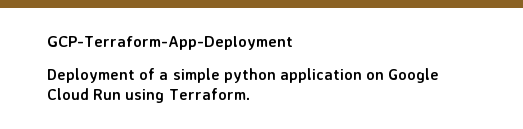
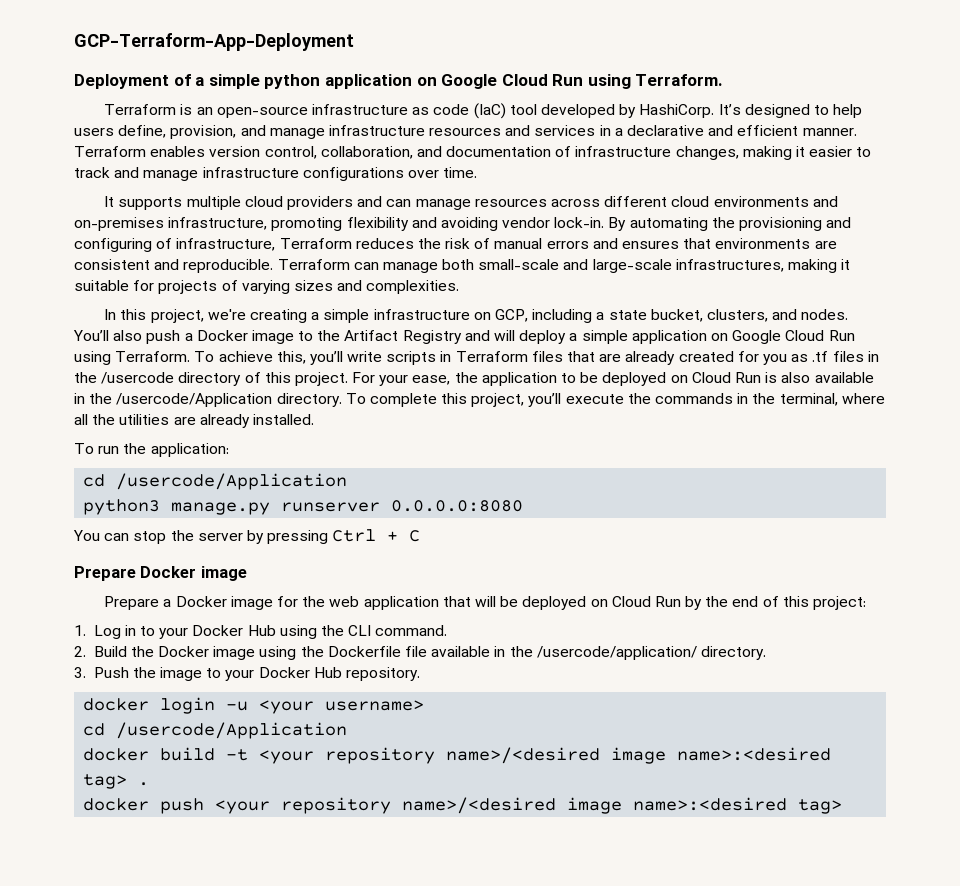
+ Terraform is an open-source infrastructure as code (IaC) tool developed by HashiCorp. It’s designed to help users define, provision, and manage infrastructure resources and services in a declarative and efficient manner. Terraform enables version control, collaboration, and documentation of infrastructure changes, making it easier to track and manage infrastructure configurations over time.
+ It supports multiple cloud providers and can manage resources across different cloud environments and on-premises infrastructure, promoting flexibility and avoiding vendor lock-in. By automating the provisioning and configuring of infrastructure, Terraform reduces the risk of manual errors and ensures that environments are consistent and reproducible. Terraform can manage both small-scale and large-scale infrastructures, making it suitable for projects of varying sizes and complexities.
+ In this project, we're creating a simple infrastructure on GCP, including a state bucket, clusters, and nodes. You’ll also push a Docker image to the Artifact Registry and will deploy a simple application on Google Cloud Run using Terraform. To achieve this, you’ll write scripts in Terraform files that are already created for you as .tf files in the /usercode directory of this project. For your ease, the application to be deployed on Cloud Run is also available in the /usercode/Application directory. To complete this project, you’ll execute the commands in the terminal, where all the utilities are already installed.
+ To run the application:
+ cd /usercode/Application
+ python3 manage.py runserver 0.0.0.0:8080
+ You can stop the server by pressing Ctrl + C
+ Prepare Docker image
+ Prepare a Docker image for the web application that will be deployed on Cloud Run by the end of this project:
+ 1. Log in to your Docker Hub using the CLI command.
+ 2. Build the Docker image using the Dockerfile file available in the /usercode/application/ directory.
+ 3. Push the image to your Docker Hub repository.
+ docker login -u <your username>
+ cd /usercode/Application
+ docker build -t <your repository name>/<desired image name>:<desired tag> .
+ docker push <your repository name>/<desired image name>:<desired tag>

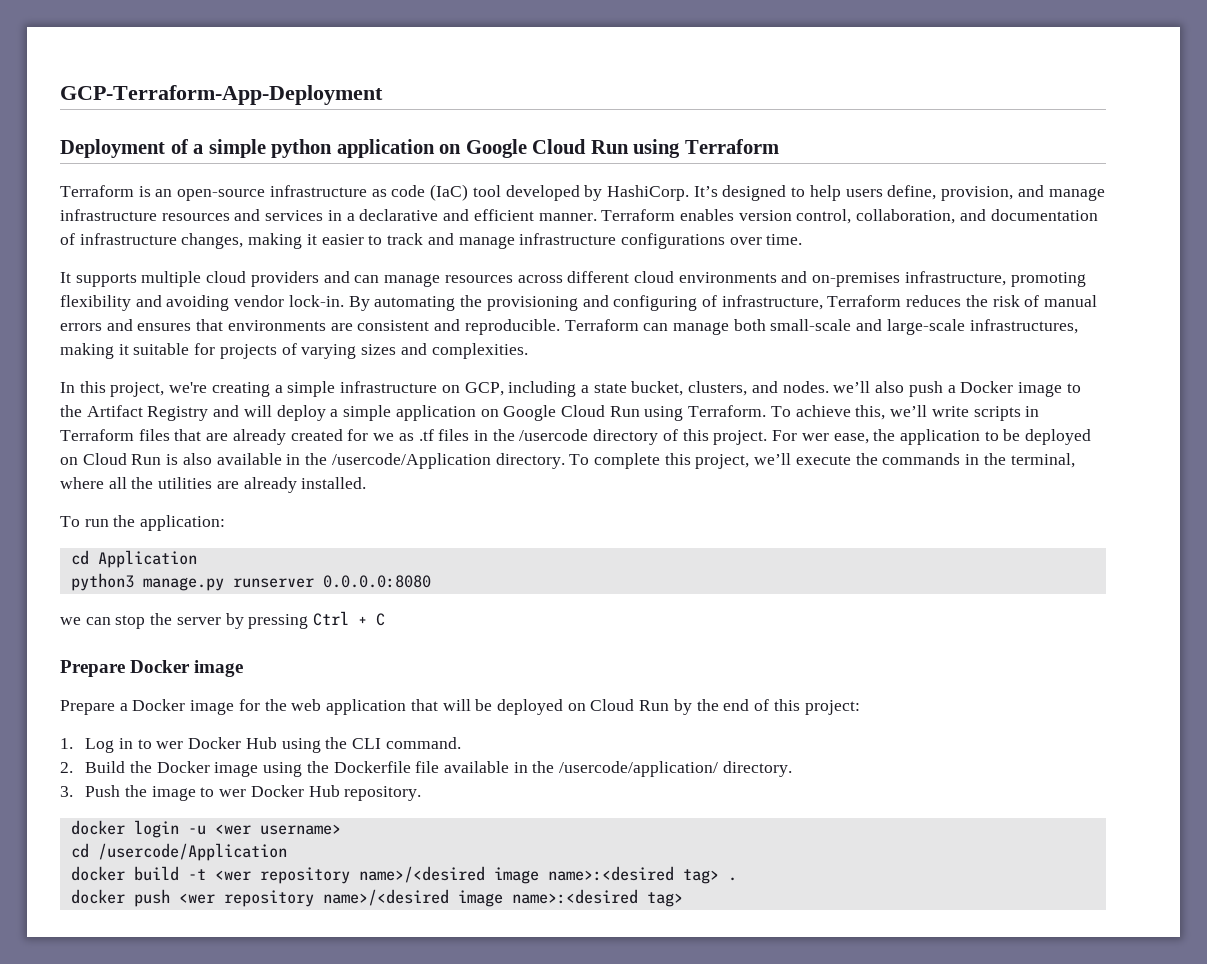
- Deployment of a simple python application on Google Cloud Run using Terraform.
+ Deployment of a simple python application on Google Cloud Run using Terraform
- In this project, we're creating a simple infrastructure on GCP, including a state bucket, clusters, and nodes. You’ll also push a Docker image to the Artifact Registry and will deploy a simple application on Google Cloud Run using Terraform.
+ In this project, we're creating a simple infrastructure on GCP, including a state bucket, clusters, and nodes. we’ll also push a Docker image to the Artifact Registry and will deploy a simple application on Google Cloud Run using Terraform.
- To achieve this, you’ll write scripts in Terraform files that are already created for you as .tf files in the /usercode directory of this project.
+ To achieve this, we’ll write scripts in Terraform files that are already created for we as .tf files in the /usercode directory of this project.
- For your ease, the application to be deployed on Cloud Run is also available in the /usercode/Application directory.
+ For wer ease, the application to be deployed on Cloud Run is also available in the /usercode/Application directory.
- To complete this project, you’ll execute the commands in the terminal, where all the utilities are already installed.
+ To complete this project, we’ll execute the commands in the terminal, where all the utilities are already installed.
  To run the application:
- cd /usercode/Application
+ cd Application
- You can stop the server by pressing Ctrl + C
+ we can stop the server by pressing Ctrl + C
- 1. Log in to your Docker Hub using the CLI command.
+ 1. Log in to wer Docker Hub using the CLI command.
- 3. Push the image to your Docker Hub repository.
+ 3. Push the image to wer Docker Hub repository.
- docker login -u <your username>
+ docker login -u <wer username>
- docker build -t <your repository name>/<desired image name>:<desired tag> .
+ docker build -t <wer repository name>/<desired image name>:<desired tag> .
- docker push <your repository name>/<desired image name>:<desired tag>
+ docker push <wer repository name>/<desired image name>:<desired tag>

